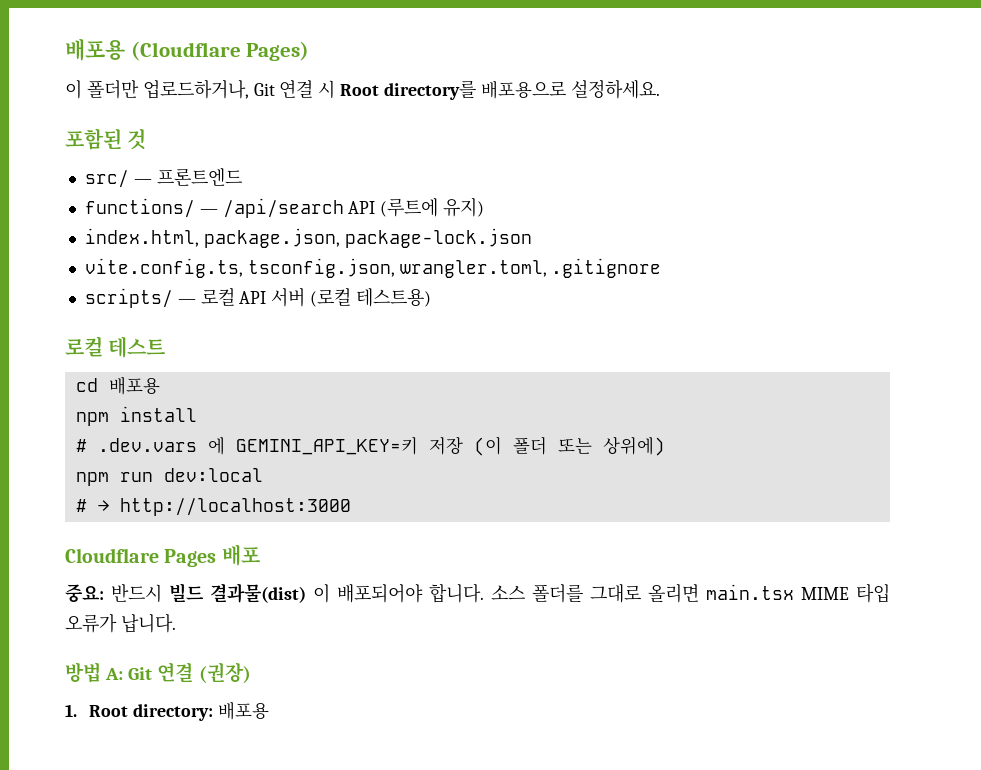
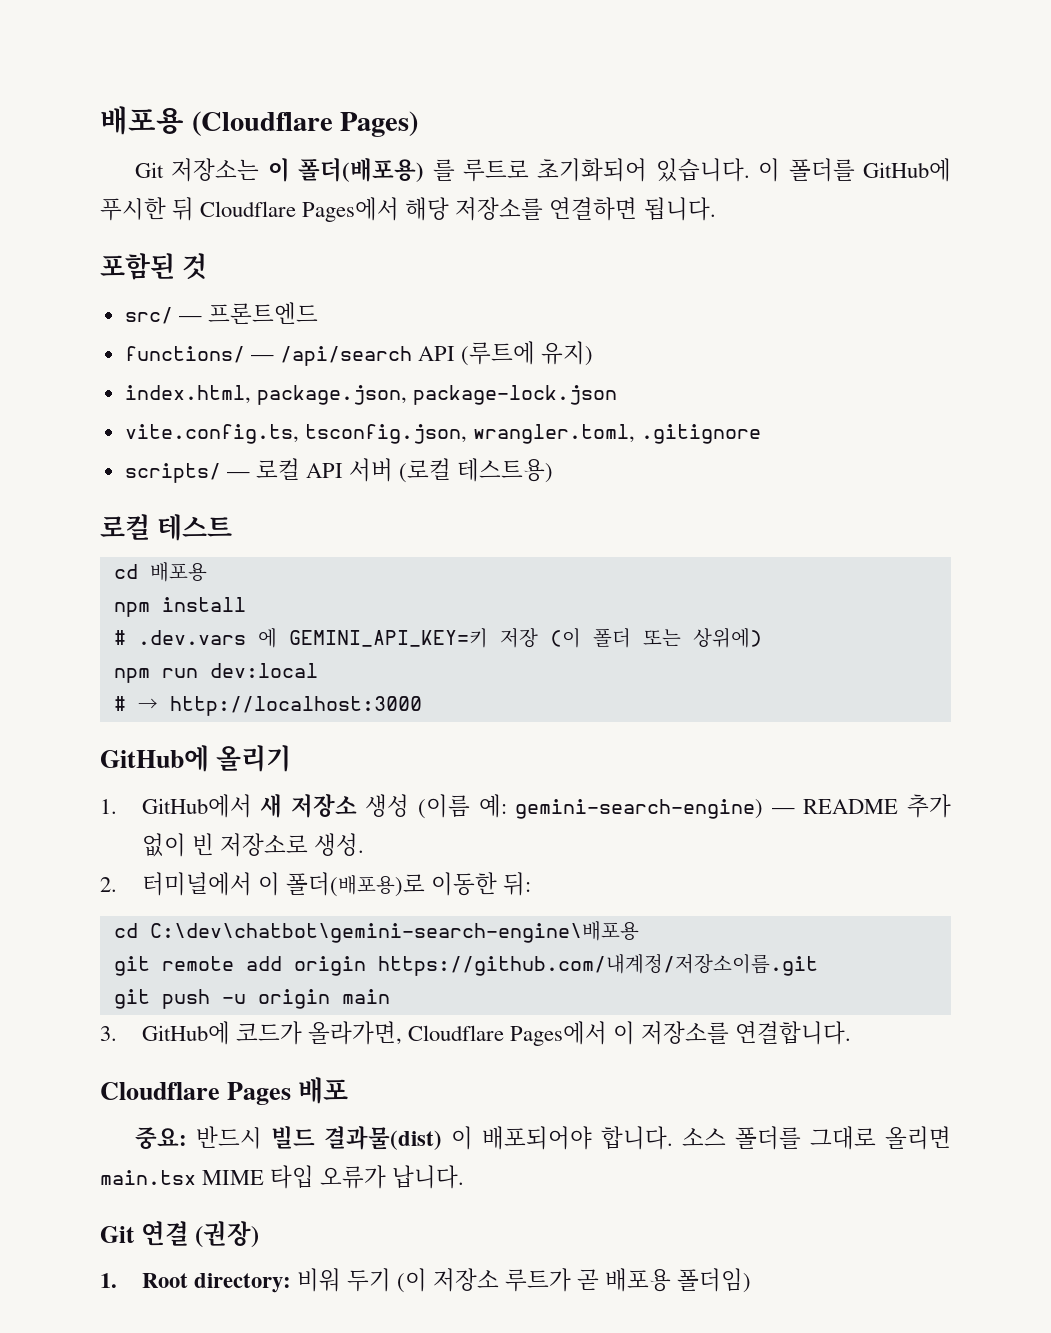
- 이 폴더만 업로드하거나, Git 연결 시 Root directory를 배포용으로 설정하세요.
+ Git 저장소는 이 폴더(배포용) 를 루트로 초기화되어 있습니다. 이 폴더를 GitHub에 푸시한 뒤 Cloudflare Pages에서 해당 저장소를 연결하면 됩니다.
+ GitHub에 올리기
+ 1. GitHub에서 새 저장소 생성 (이름 예: gemini-search-engine) — README 추가 없이 빈 저장소로 생성.
+ 2. 터미널에서 이 폴더(배포용)로 이동한 뒤:
+ cd C:\dev\chatbot\gemini-search-engine\배포용
+ git remote add origin https://github.com/내계정/저장소이름.git
+ git push -u origin main
+ 3. GitHub에 코드가 올라가면, Cloudflare Pages에서 이 저장소를 연결합니다.
- 방법 A: Git 연결 (권장)
+ Git 연결 (권장)
- 1. Root directory: 배포용
+ 1. Root directory: 비워 두기 (이 저장소 루트가 곧 배포용 폴더임)

